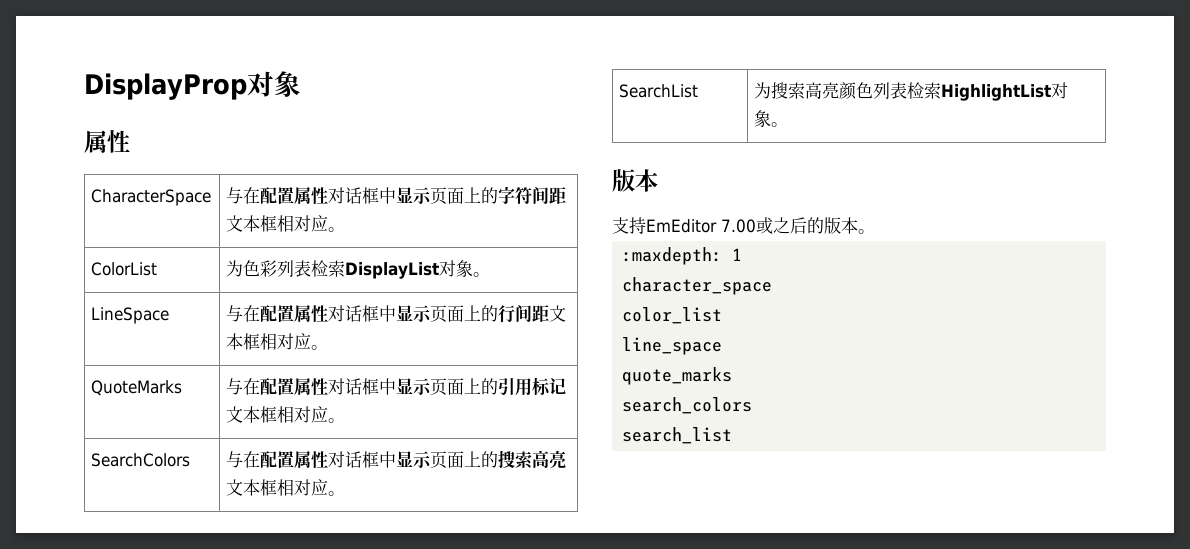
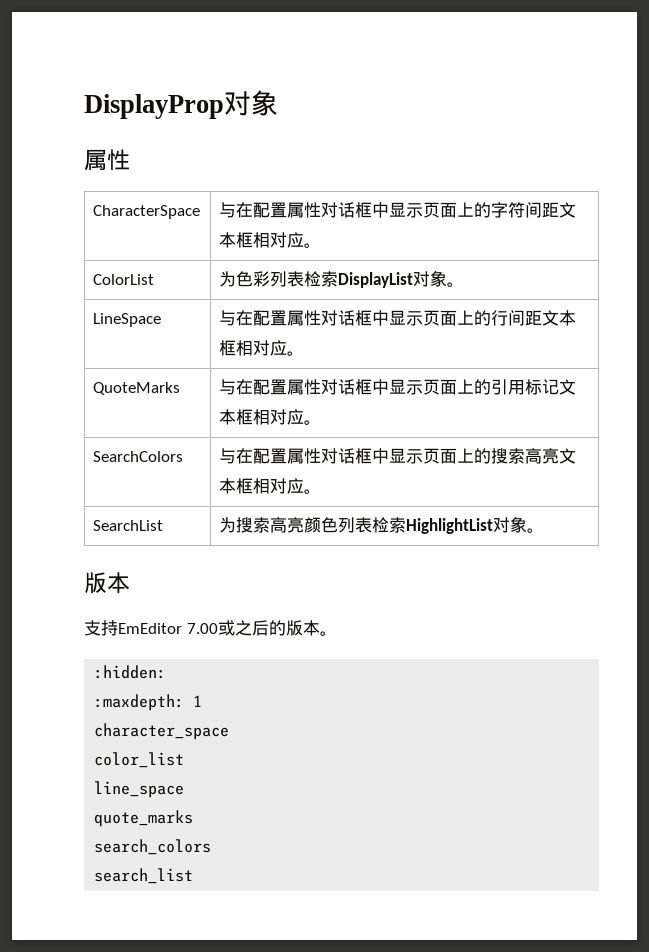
+ :hidden:

